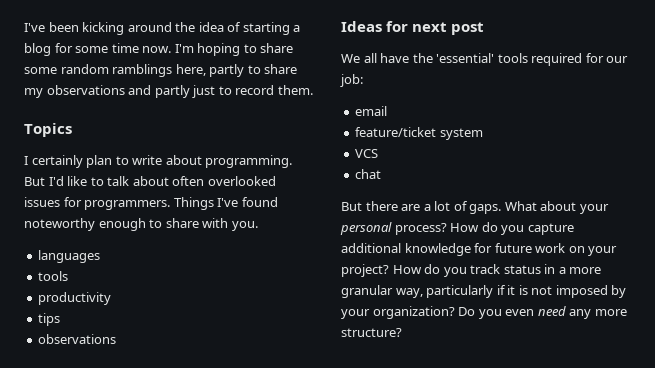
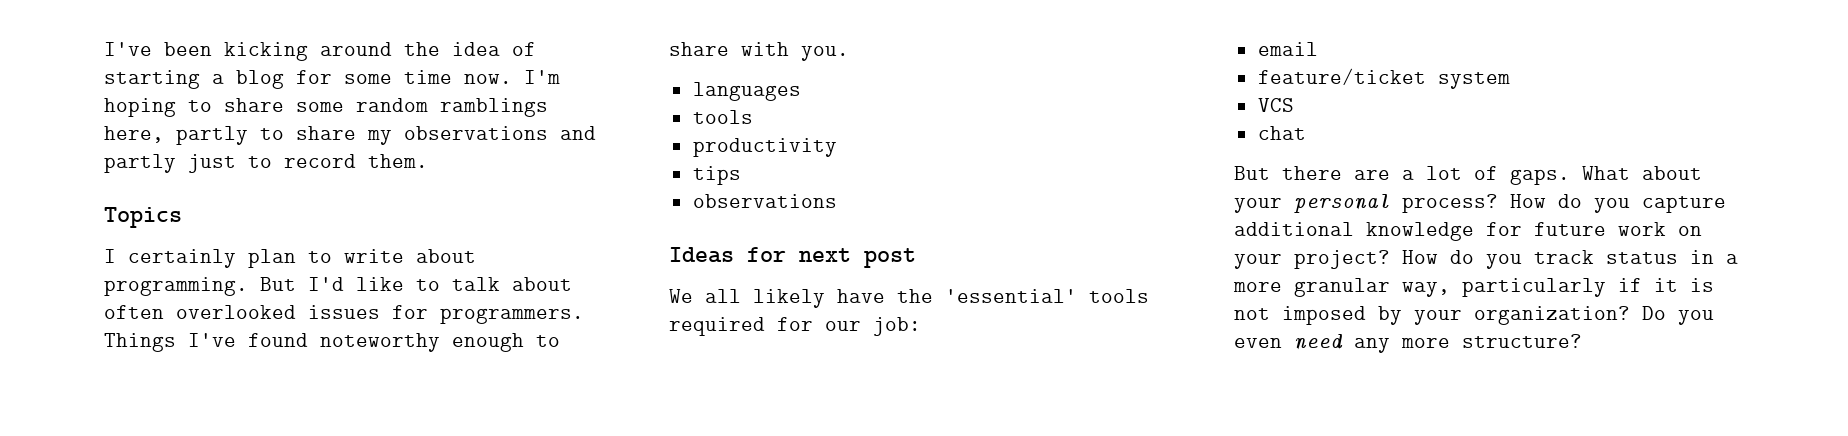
- We all have the 'essential' tools required for our job:
+ We all likely have the 'essential' tools required for our job:

